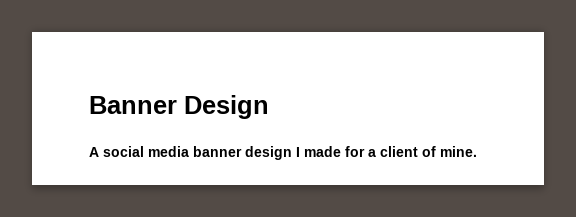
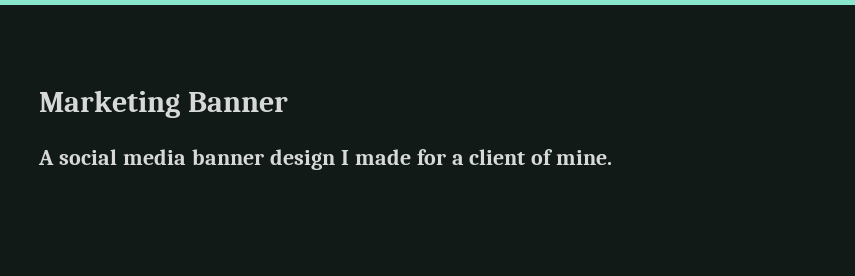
- Banner Design
+ Marketing Banner

